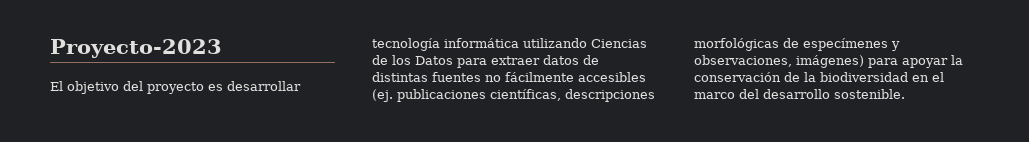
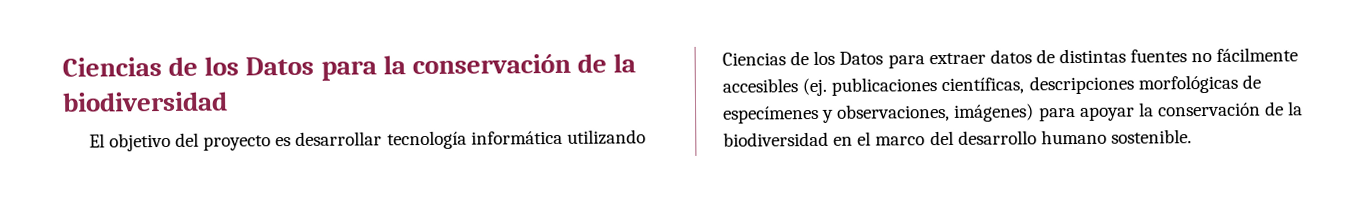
- Proyecto-2023
+ Ciencias de los Datos para la conservación de la biodiversidad
- El objetivo del proyecto es desarrollar tecnología informática utilizando Ciencias de los Datos para extraer datos de distintas fuentes no fácilmente accesibles (ej. publicaciones científicas, descripciones morfológicas de especímenes y observaciones, imágenes) para apoyar la conservación de la biodiversidad en el marco del desarrollo sostenible.
+ El objetivo del proyecto es desarrollar tecnología informática utilizando Ciencias de los Datos para extraer datos de distintas fuentes no fácilmente accesibles (ej. publicaciones científicas, descripciones morfológicas de especímenes y observaciones, imágenes) para apoyar la conservación de la biodiversidad en el marco del desarrollo humano sostenible.

